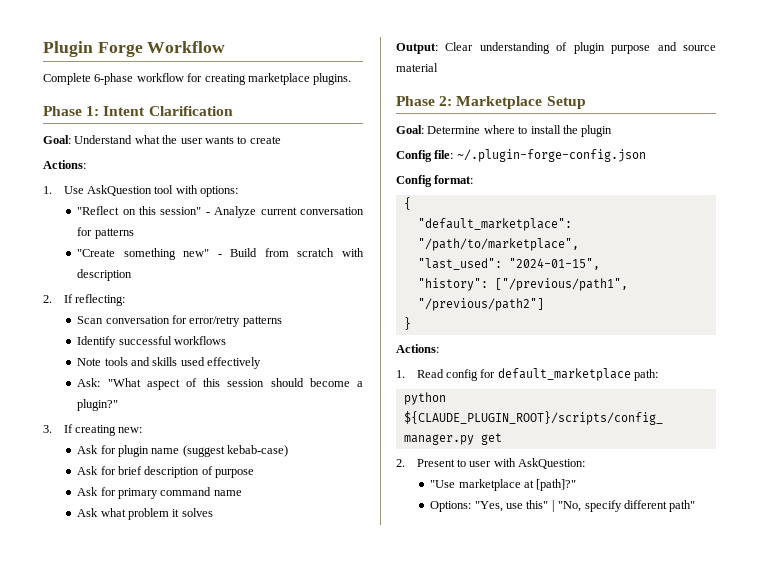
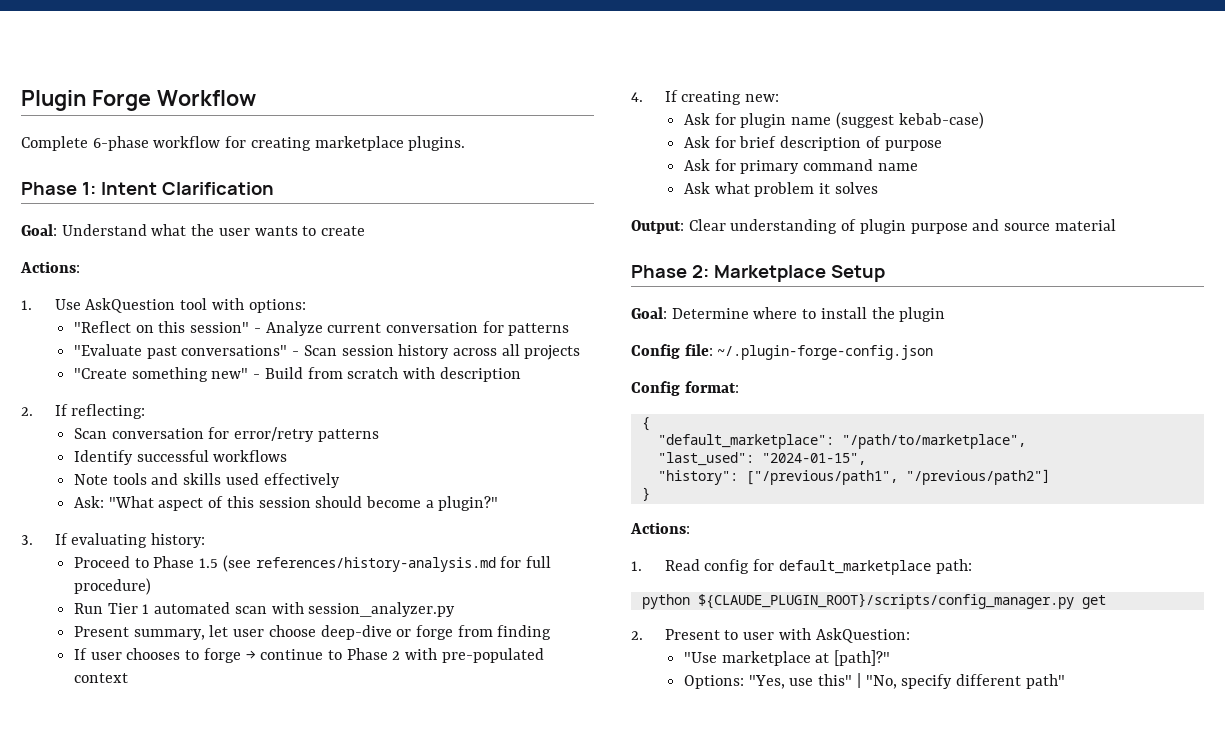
+ "Evaluate past conversations" - Scan session history across all projects
- 3. If creating new:
+ 3. If evaluating history:
+ Proceed to Phase 1.5 (see references/history-analysis.md for full procedure)
+ Run Tier 1 automated scan with session_analyzer.py
+ Present summary, let user choose deep-dive or forge from finding
+ If user chooses to forge → continue to Phase 2 with pre-populated context
+ 4. If creating new:

